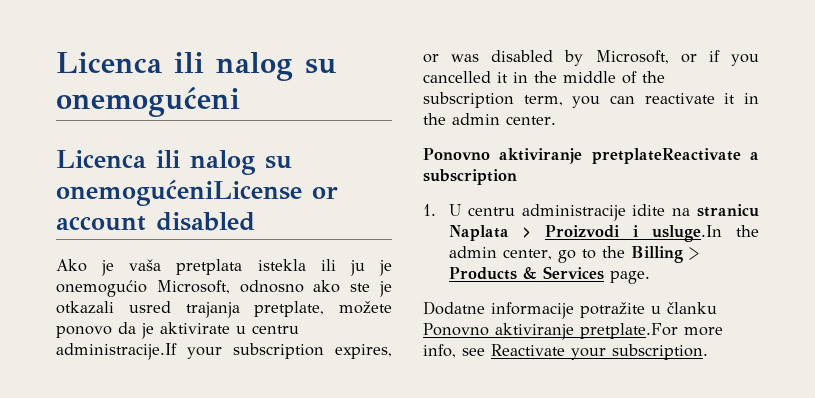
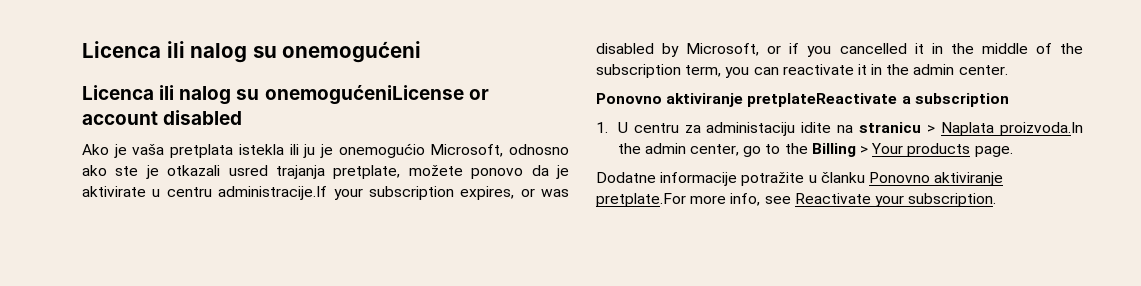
- 1. U centru administracije idite na stranicu Naplata > Proizvodi i usluge.In the admin center, go to the Billing > Products & Services page.
+ 1. U centru za administaciju idite na stranicu > Naplata proizvoda.In the admin center, go to the Billing > Your products page.

